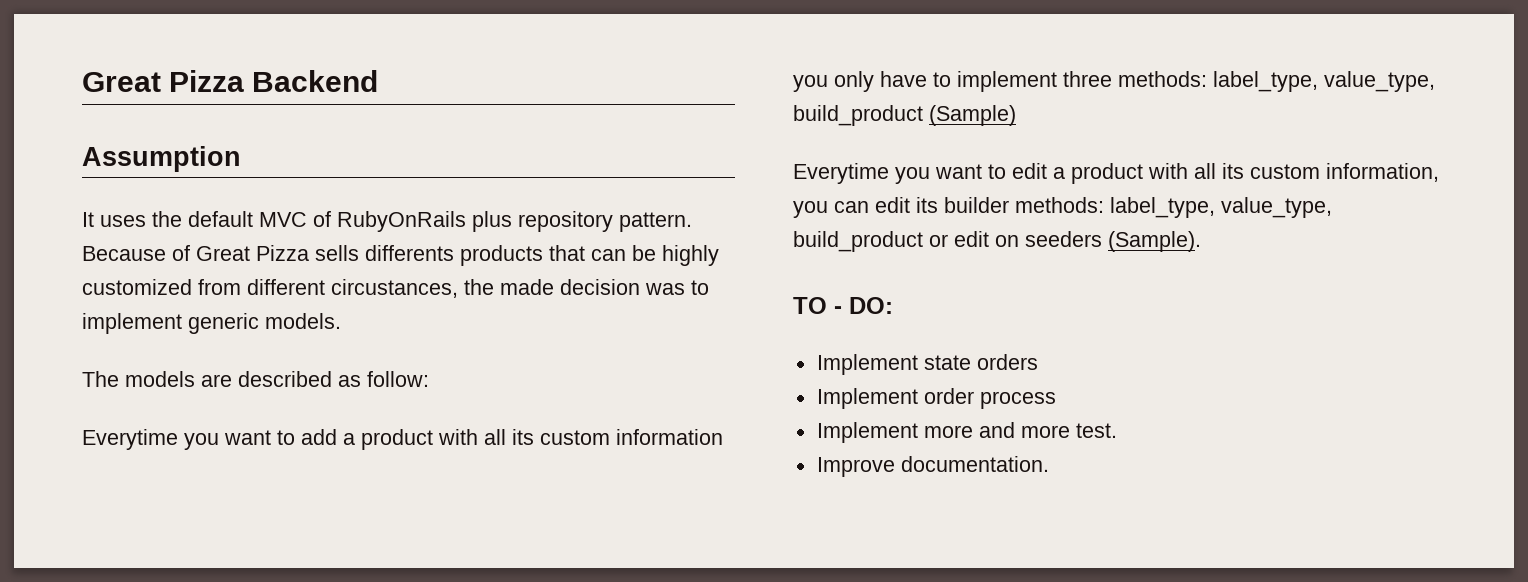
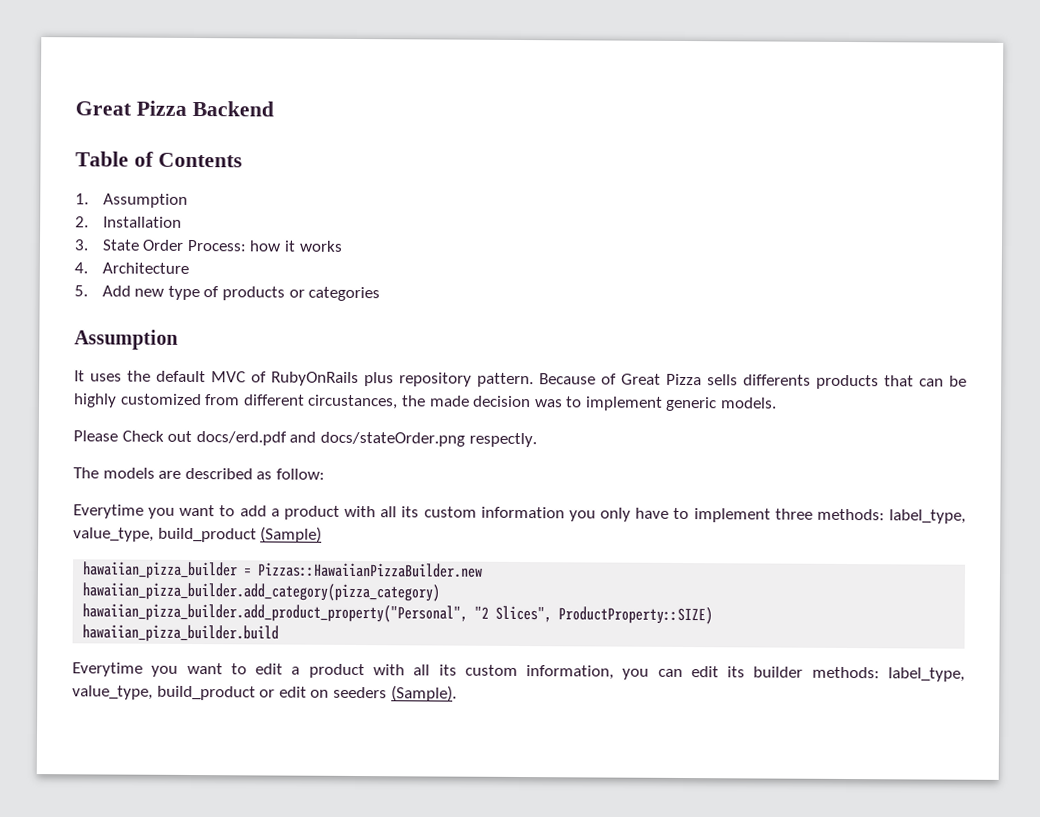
+ Table of Contents
+ 1. Assumption
+ 2. Installation
+ 3. State Order Process: how it works
+ 4. Architecture
+ 5. Add new type of products or categories
+ Please Check out docs/erd.pdf and docs/stateOrder.png respectly.
+ hawaiian_pizza_builder = Pizzas::HawaiianPizzaBuilder.new
+ hawaiian_pizza_builder.add_category(pizza_category)
+ hawaiian_pizza_builder.add_product_property("Personal", "2 Slices", ProductProperty::SIZE)
+ hawaiian_pizza_builder.build
- TO - DO:
- Implement state orders
- Implement order process
- Implement more and more test.
- Improve documentation.

